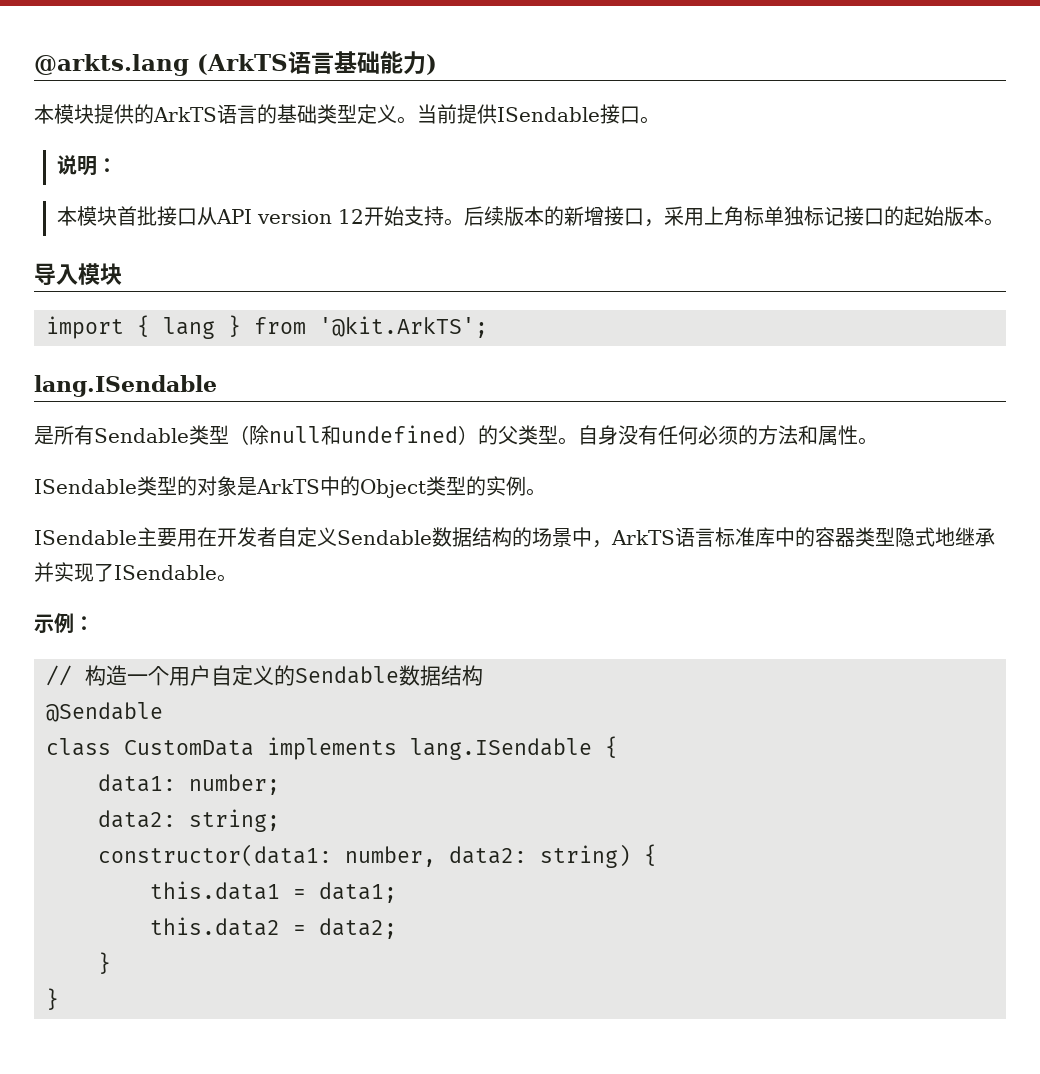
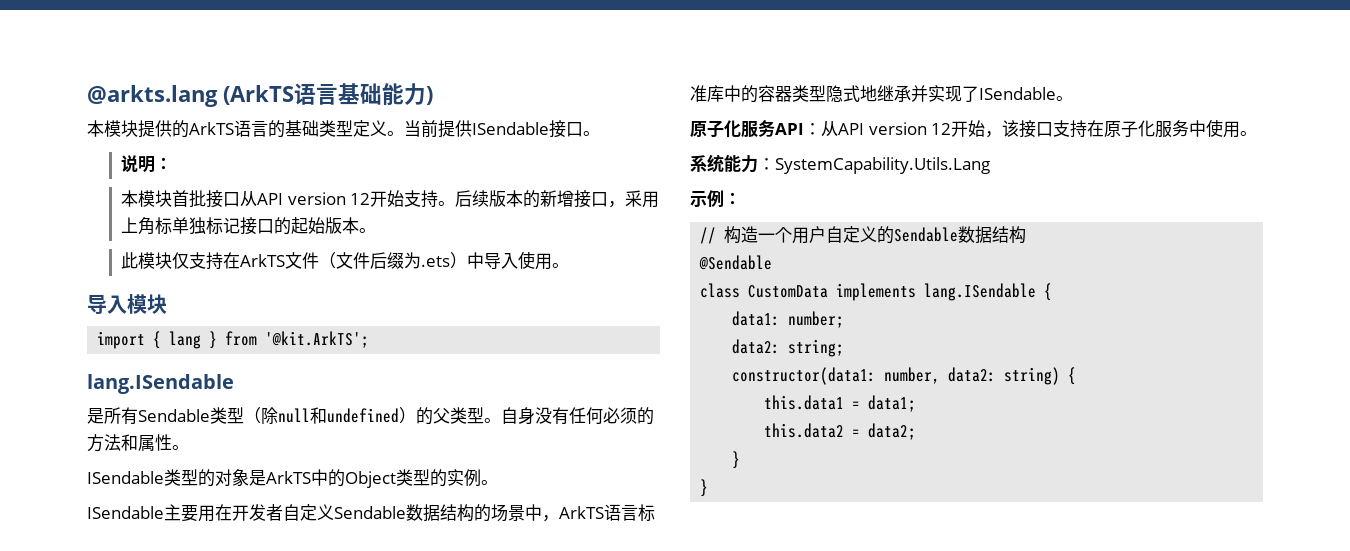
+ 此模块仅支持在ArkTS文件（文件后缀为.ets）中导入使用。
+ 原子化服务API：从API version 12开始，该接口支持在原子化服务中使用。
+ 系统能力：SystemCapability.Utils.Lang

